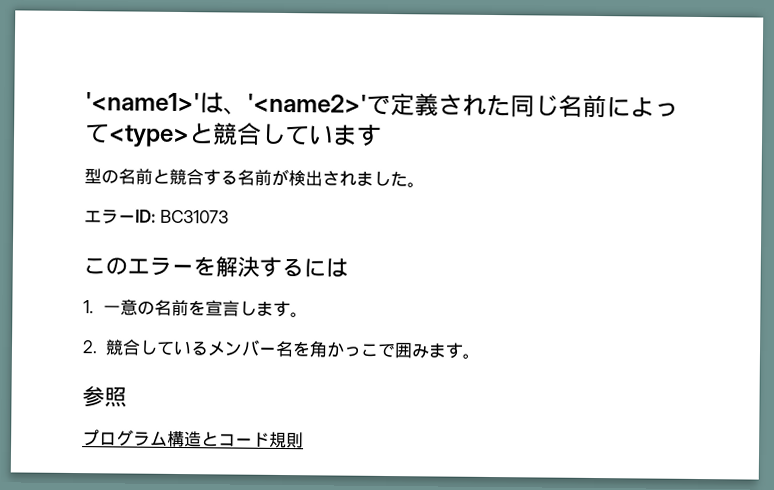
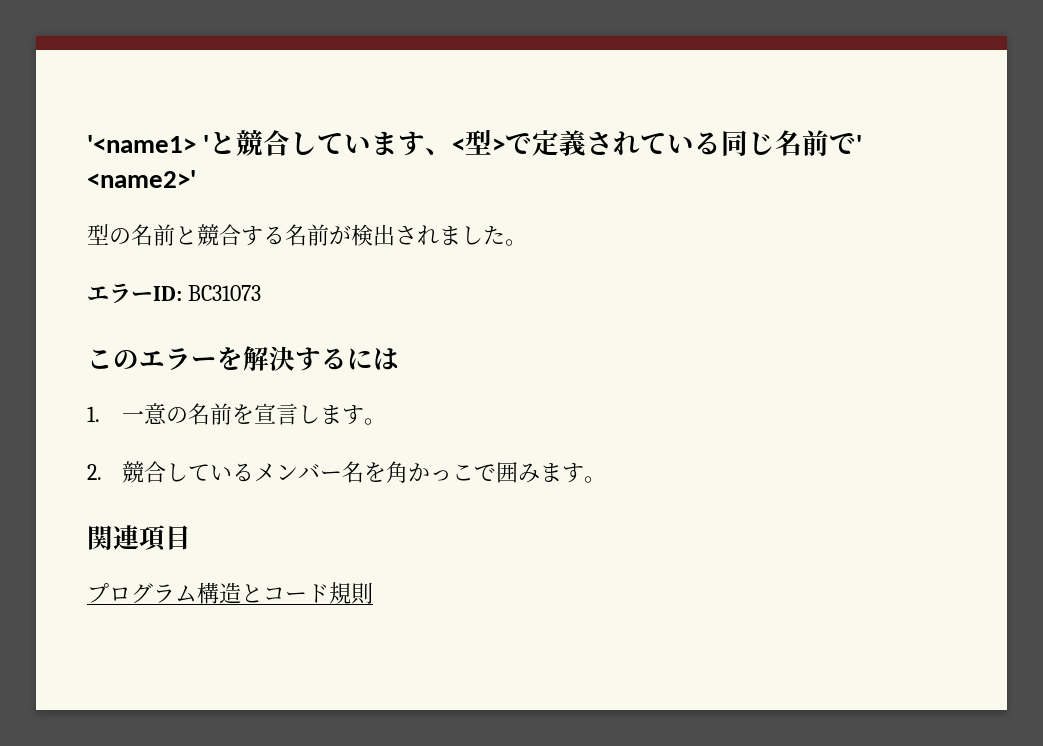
- '<name1>'は、'<name2>'で定義された同じ名前によって<type>と競合しています
+ '<name1> 'と競合しています、<型>で定義されている同じ名前で' <name2>'
- 参照
+ 関連項目

